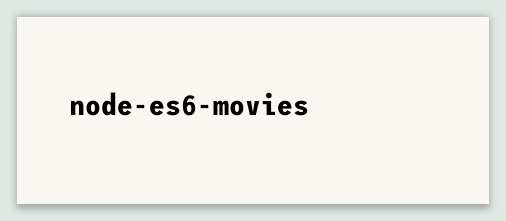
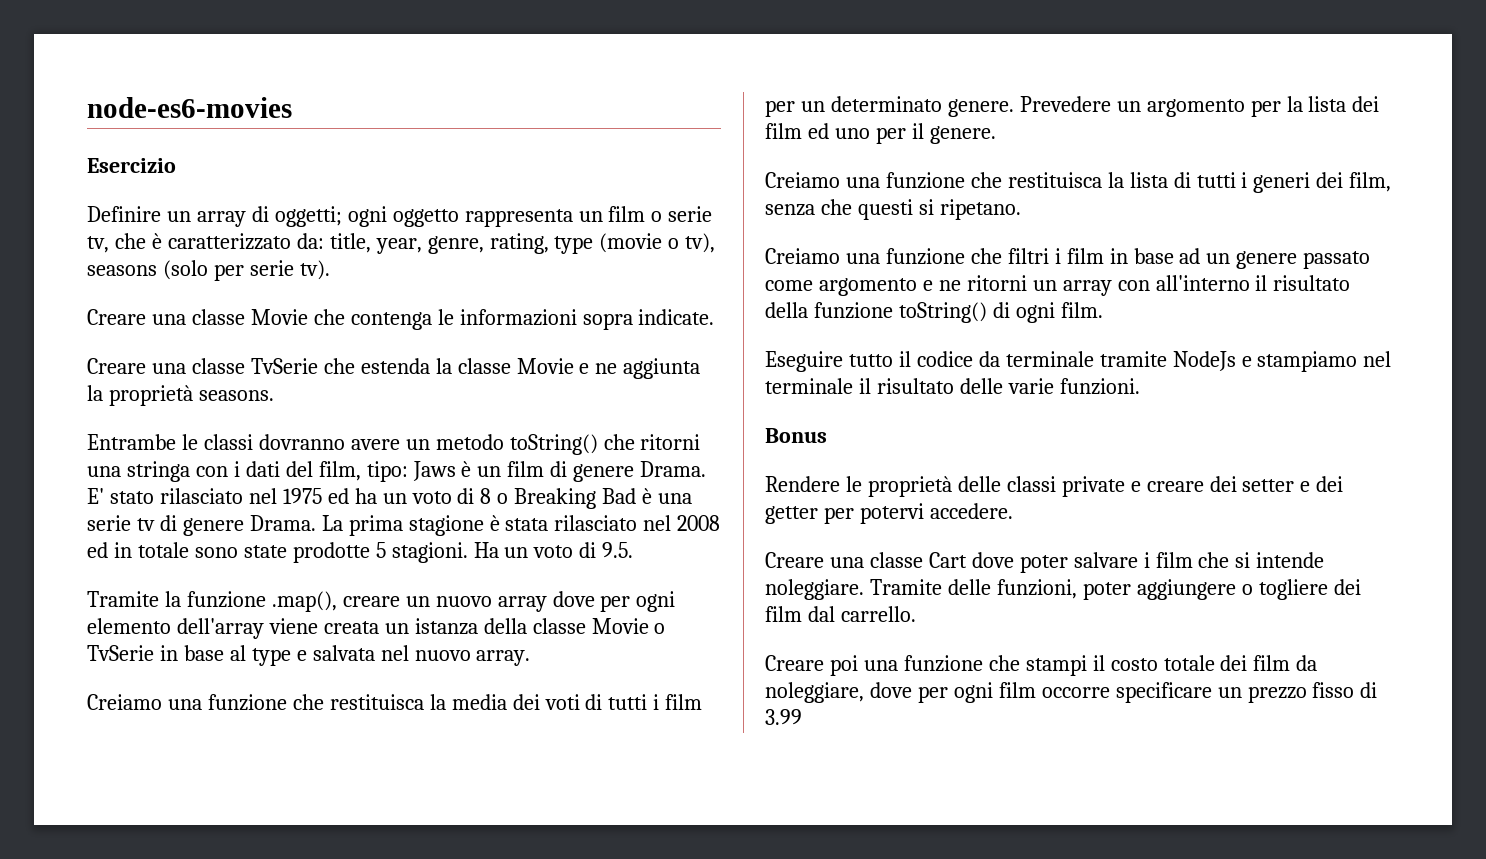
+ Esercizio
+ Definire un array di oggetti; ogni oggetto rappresenta un film o serie tv, che è caratterizzato da: title, year, genre, rating, type (movie o tv), seasons (solo per serie tv).
+ Creare una classe Movie che contenga le informazioni sopra indicate.
+ Creare una classe TvSerie che estenda la classe Movie e ne aggiunta la proprietà seasons.
+ Entrambe le classi dovranno avere un metodo toString() che ritorni una stringa con i dati del film, tipo: Jaws è un film di genere Drama. E' stato rilasciato nel 1975 ed ha un voto di 8 o Breaking Bad è una serie tv di genere Drama. La prima stagione è stata rilasciato nel 2008 ed in totale sono state prodotte 5 stagioni. Ha un voto di 9.5.
+ Tramite la funzione .map(), creare un nuovo array dove per ogni elemento dell'array viene creata un istanza della classe Movie o TvSerie in base al type e salvata nel nuovo array.
+ Creiamo una funzione che restituisca la media dei voti di tutti i film per un determinato genere. Prevedere un argomento per la lista dei film ed uno per il genere.
+ Creiamo una funzione che restituisca la lista di tutti i generi dei film, senza che questi si ripetano.
+ Creiamo una funzione che filtri i film in base ad un genere passato come argomento e ne ritorni un array con all'interno il risultato della funzione toString() di ogni film.
+ Eseguire tutto il codice da terminale tramite NodeJs e stampiamo nel terminale il risultato delle varie funzioni.
+ Bonus
+ Rendere le proprietà delle classi private e creare dei setter e dei getter per potervi accedere.
+ Creare una classe Cart dove poter salvare i film che si intende noleggiare. Tramite delle funzioni, poter aggiungere o togliere dei film dal carrello.
+ Creare poi una funzione che stampi il costo totale dei film da noleggiare, dove per ogni film occorre specificare un prezzo fisso di 3.99

